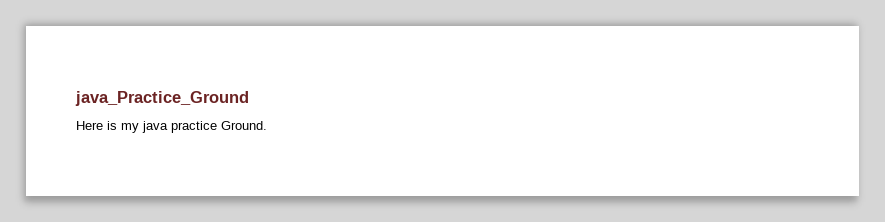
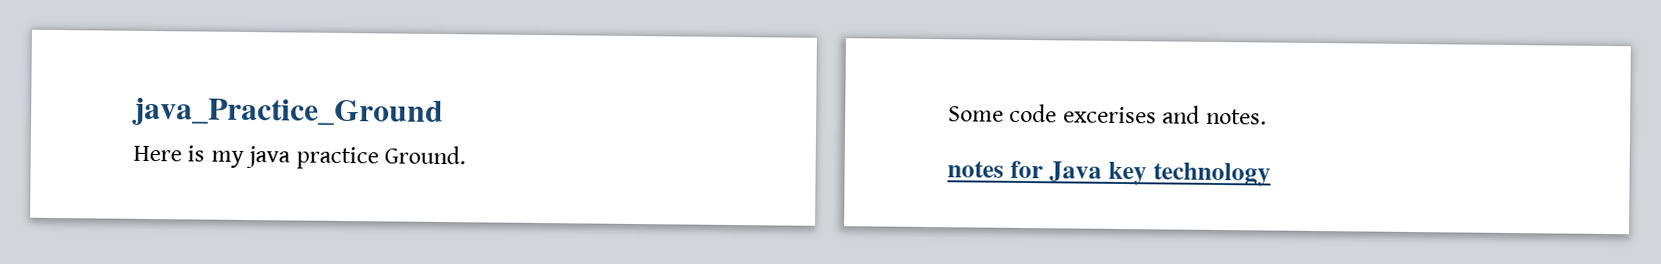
+ Some code excerises and notes.
+ notes for Java key technology

